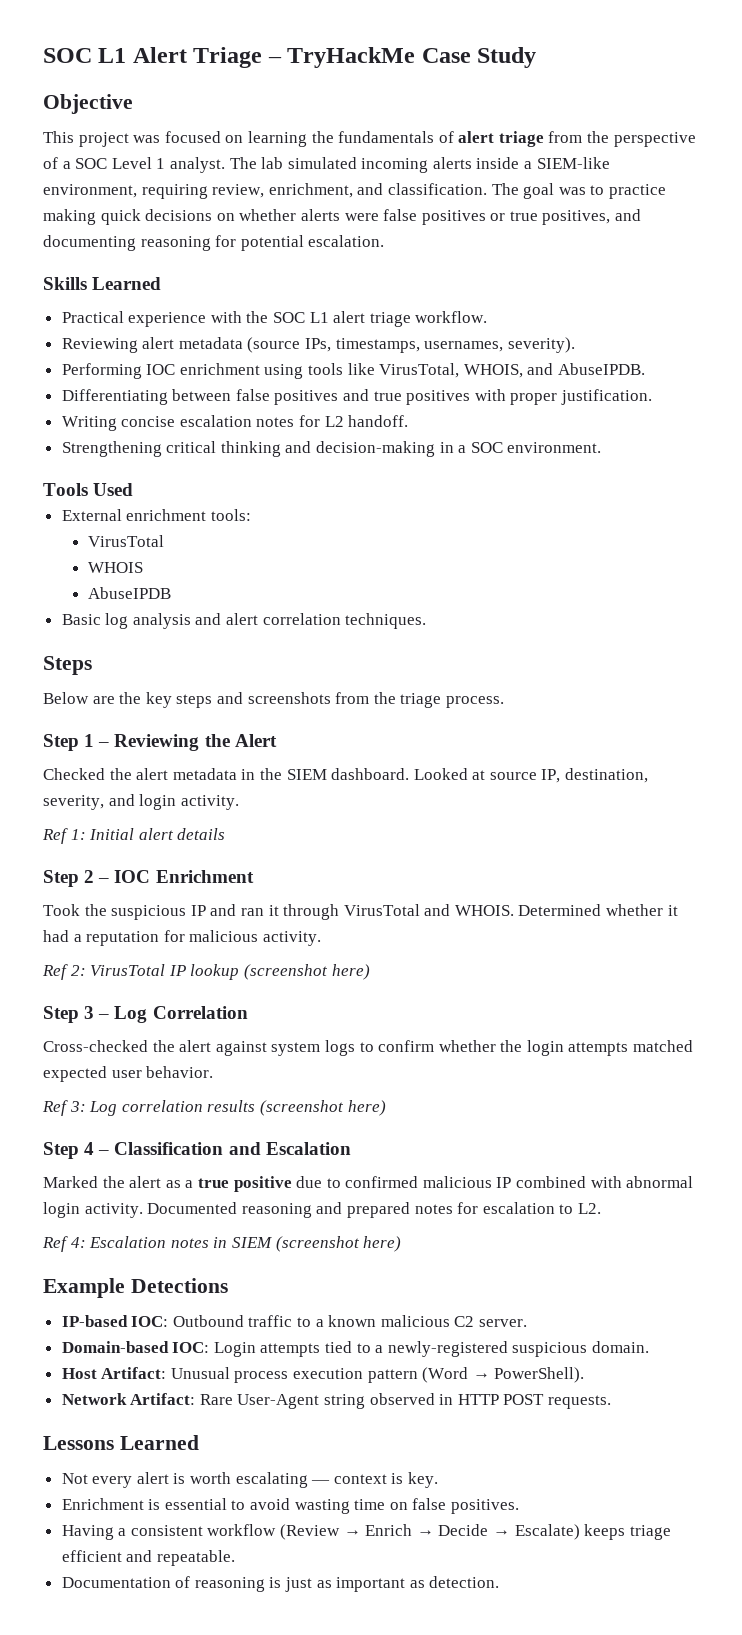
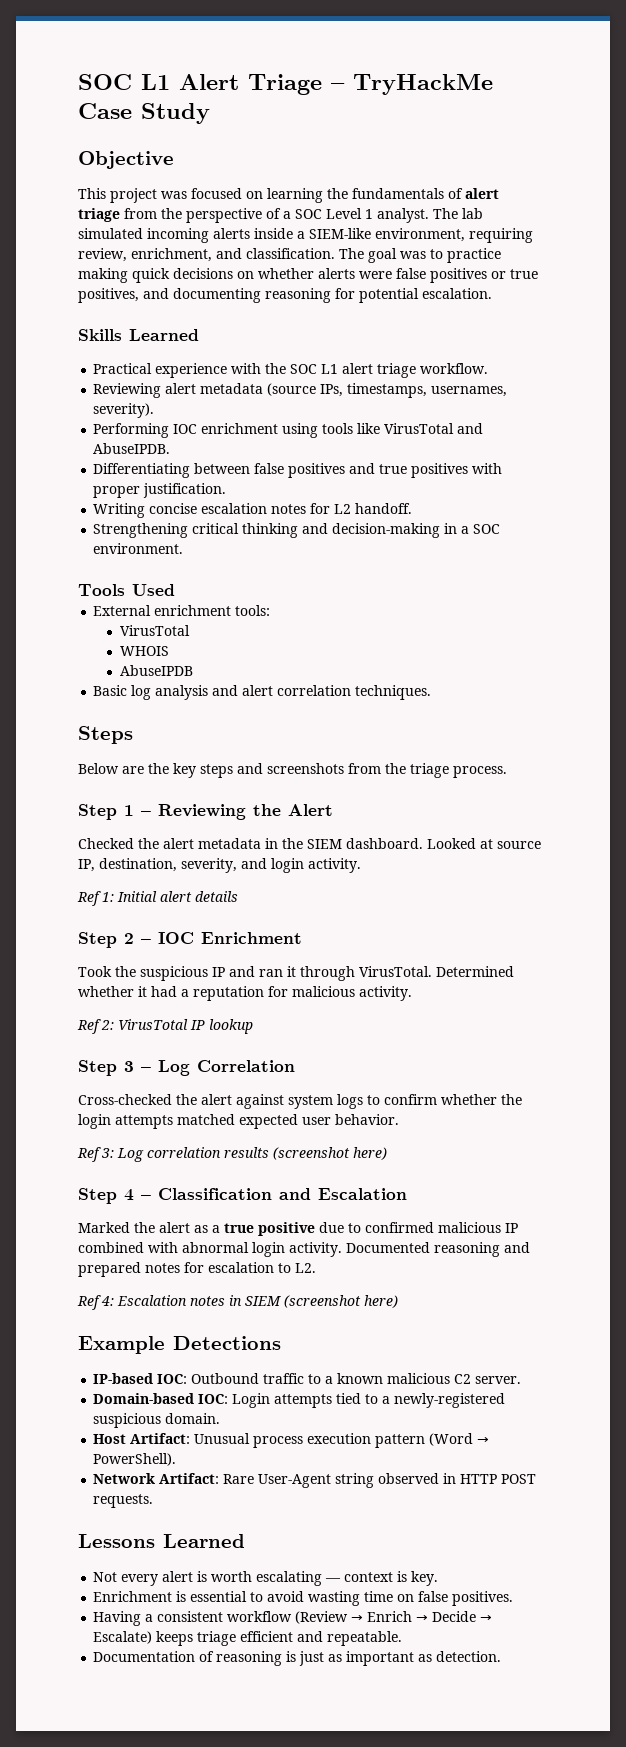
- Performing IOC enrichment using tools like VirusTotal, WHOIS, and AbuseIPDB.
+ Performing IOC enrichment using tools like VirusTotal and AbuseIPDB.
- Took the suspicious IP and ran it through VirusTotal and WHOIS.
+ Took the suspicious IP and ran it through VirusTotal.
- Ref 2: VirusTotal IP lookup (screenshot here)
+ Ref 2: VirusTotal IP lookup

